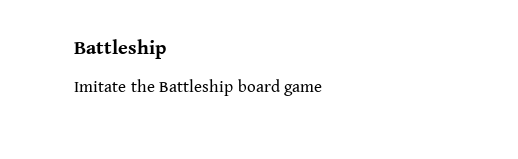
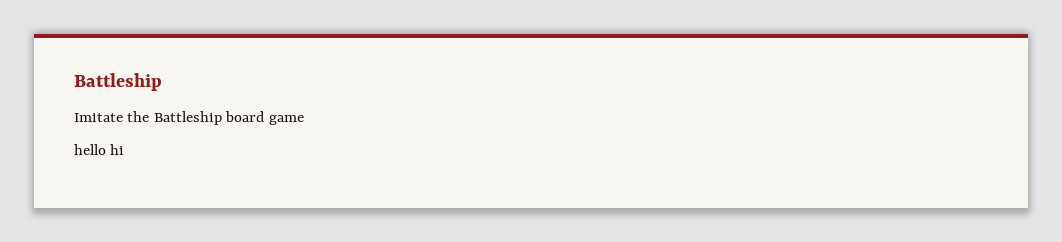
+ hello hi

